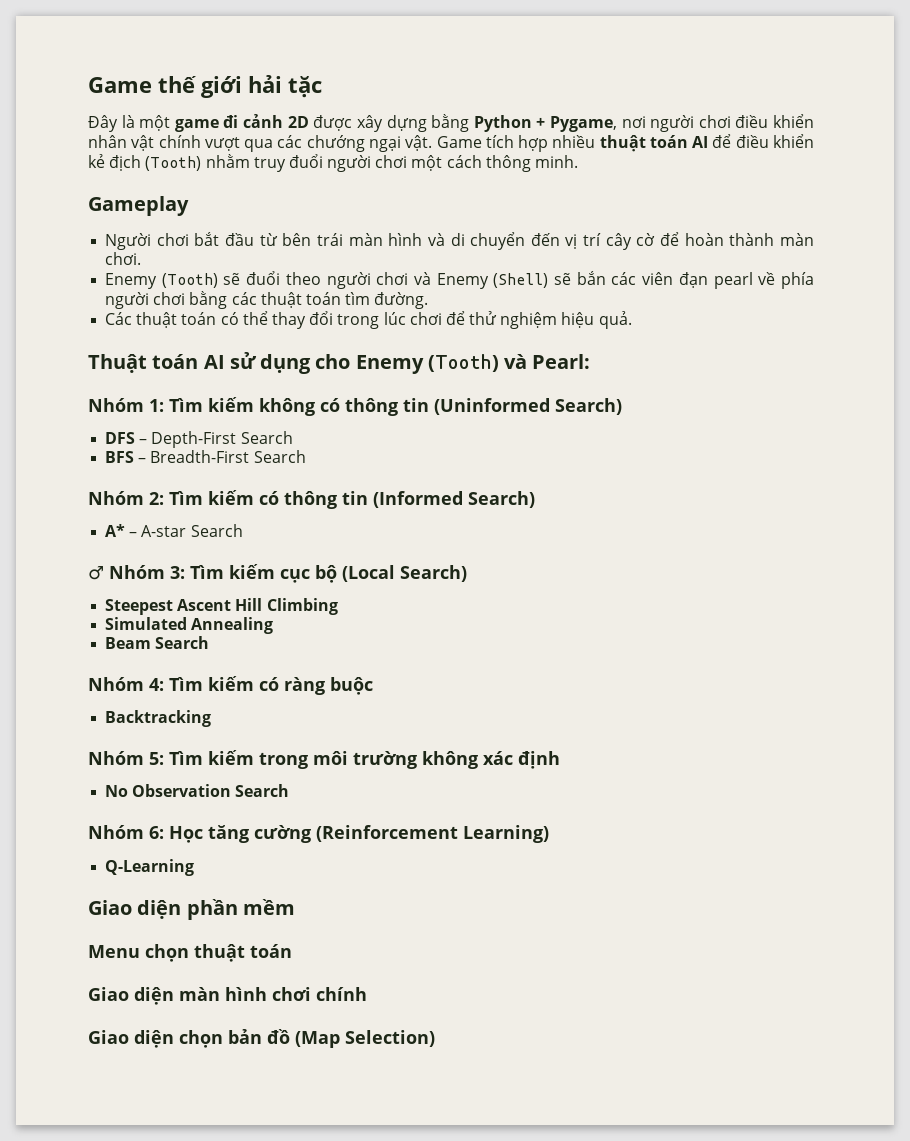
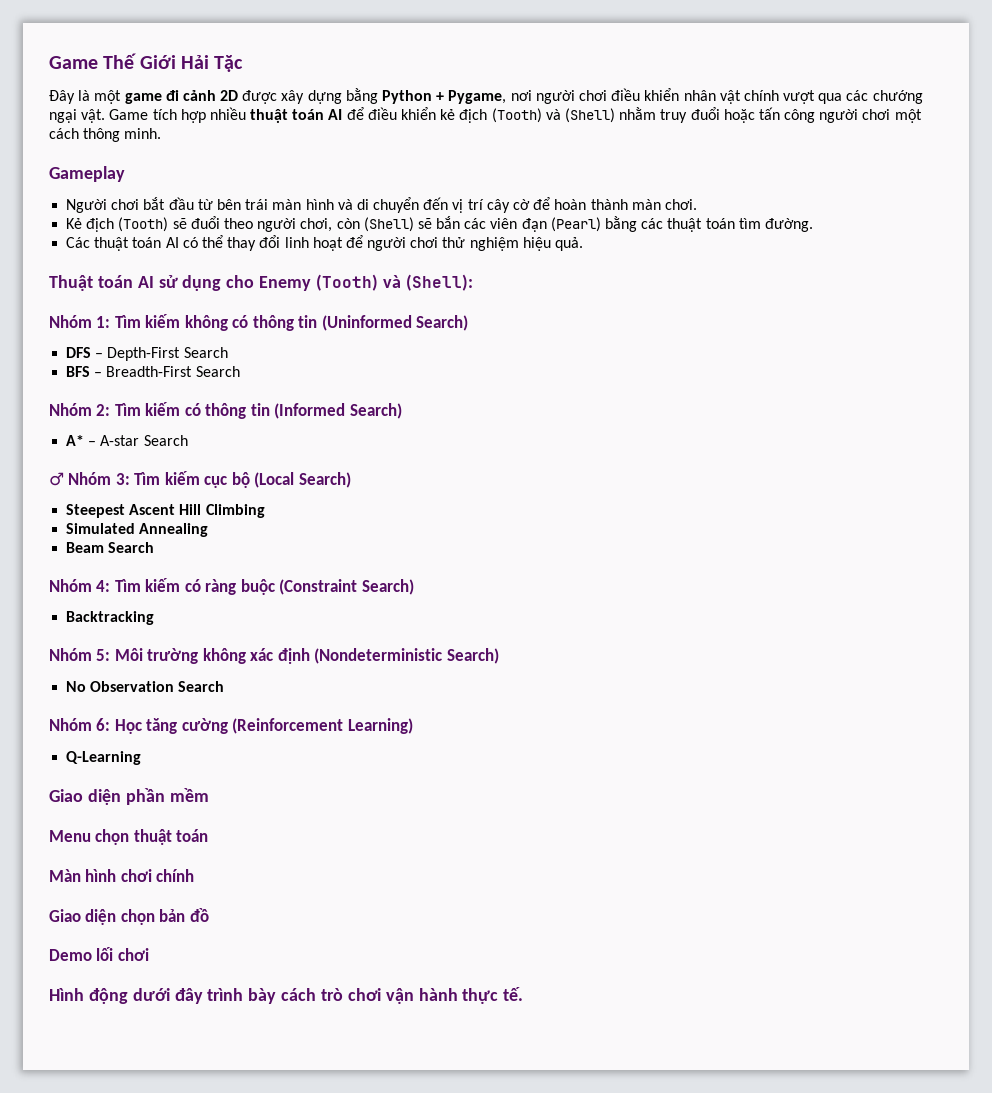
- Game thế giới hải tặc
+ Game Thế Giới Hải Tặc
- Game tích hợp nhiều thuật toán AI để điều khiển kẻ địch (Tooth) nhằm truy đuổi người chơi một cách thông minh.
+ Game tích hợp nhiều thuật toán AI để điều khiển kẻ địch (Tooth) và (Shell) nhằm truy đuổi hoặc tấn công người chơi một cách thông minh.
- Enemy (Tooth) sẽ đuổi theo người chơi và Enemy (Shell) sẽ bắn các viên đạn pearl về phía người chơi bằng các thuật toán tìm đường.
+ Kẻ địch (Tooth) sẽ đuổi theo người chơi, còn (Shell) sẽ bắn các viên đạn (Pearl) bằng các thuật toán tìm đường.
- Các thuật toán có thể thay đổi trong lúc chơi để thử nghiệm hiệu quả.
+ Các thuật toán AI có thể thay đổi linh hoạt để người chơi thử nghiệm hiệu quả.
- Thuật toán AI sử dụng cho Enemy (Tooth) và Pearl:
+ Thuật toán AI sử dụng cho Enemy (Tooth) và (Shell):
- Nhóm 4: Tìm kiếm có ràng buộc
+ Nhóm 4: Tìm kiếm có ràng buộc (Constraint Search)
- Nhóm 5: Tìm kiếm trong môi trường không xác định
+ Nhóm 5: Môi trường không xác định (Nondeterministic Search)
- Giao diện màn hình chơi chính
+ Màn hình chơi chính
- Giao diện chọn bản đồ (Map Selection)
+ Giao diện chọn bản đồ
+ Demo lối chơi
+ Hình động dưới đây trình bày cách trò chơi vận hành thực tế.

